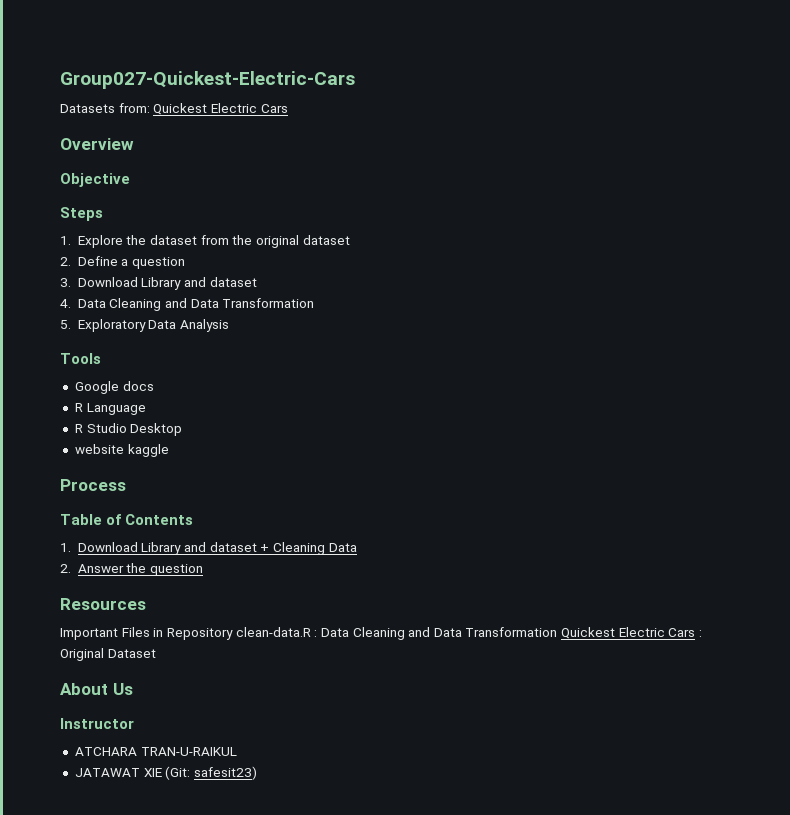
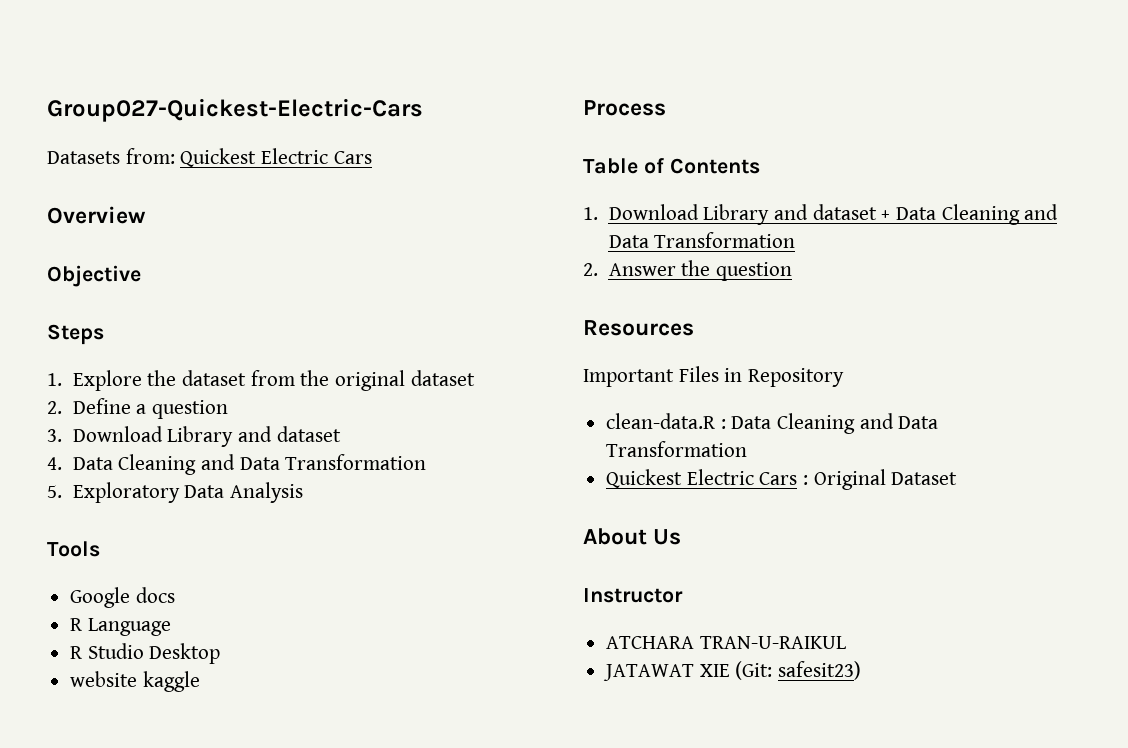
- 1. Download Library and dataset + Cleaning Data
+ 1. Download Library and dataset + Data Cleaning and Data Transformation
- Important Files in Repository clean-data.R : Data Cleaning and Data Transformation Quickest Electric Cars : Original Dataset
+ Important Files in Repository
+ clean-data.R : Data Cleaning and Data Transformation
+ Quickest Electric Cars : Original Dataset

